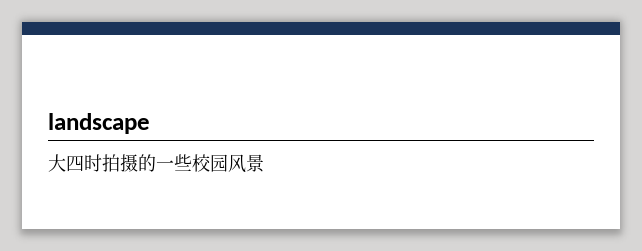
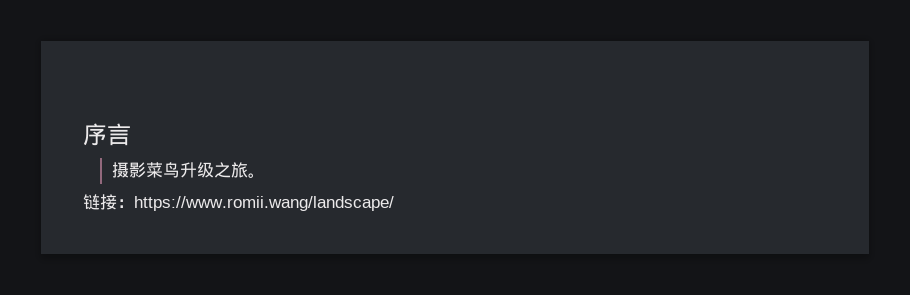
- landscape
- 大四时拍摄的一些校园风景
+ 序言
+ 摄影菜鸟升级之旅。
+ 链接：https://www.romii.wang/landscape/

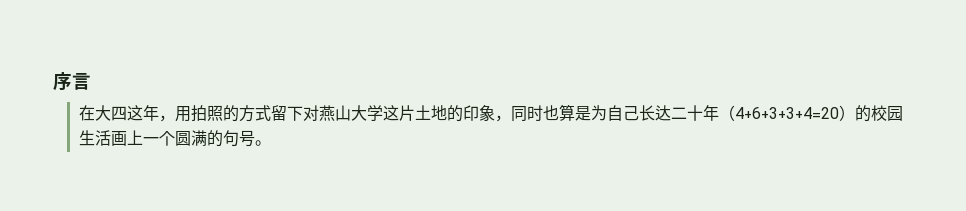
- 摄影菜鸟升级之旅。
- 链接：https://www.romii.wang/landscape/
+ 在大四这年，用拍照的方式留下对燕山大学这片土地的印象，同时也算是为自己长达二十年（4+6+3+3+4=20）的校园生活画上一个圆满的句号。

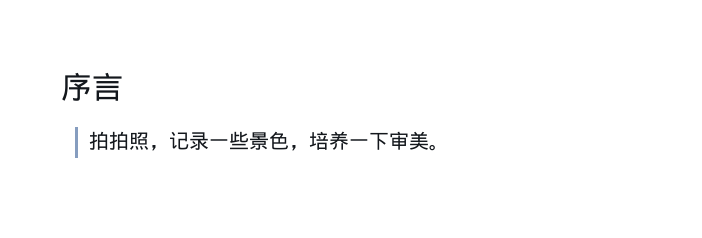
- 在大四这年，用拍照的方式留下对燕山大学这片土地的印象，同时也算是为自己长达二十年（4+6+3+3+4=20）的校园生活画上一个圆满的句号。
+ 拍拍照，记录一些景色，培养一下审美。

